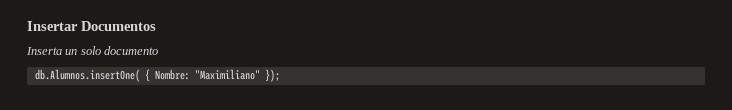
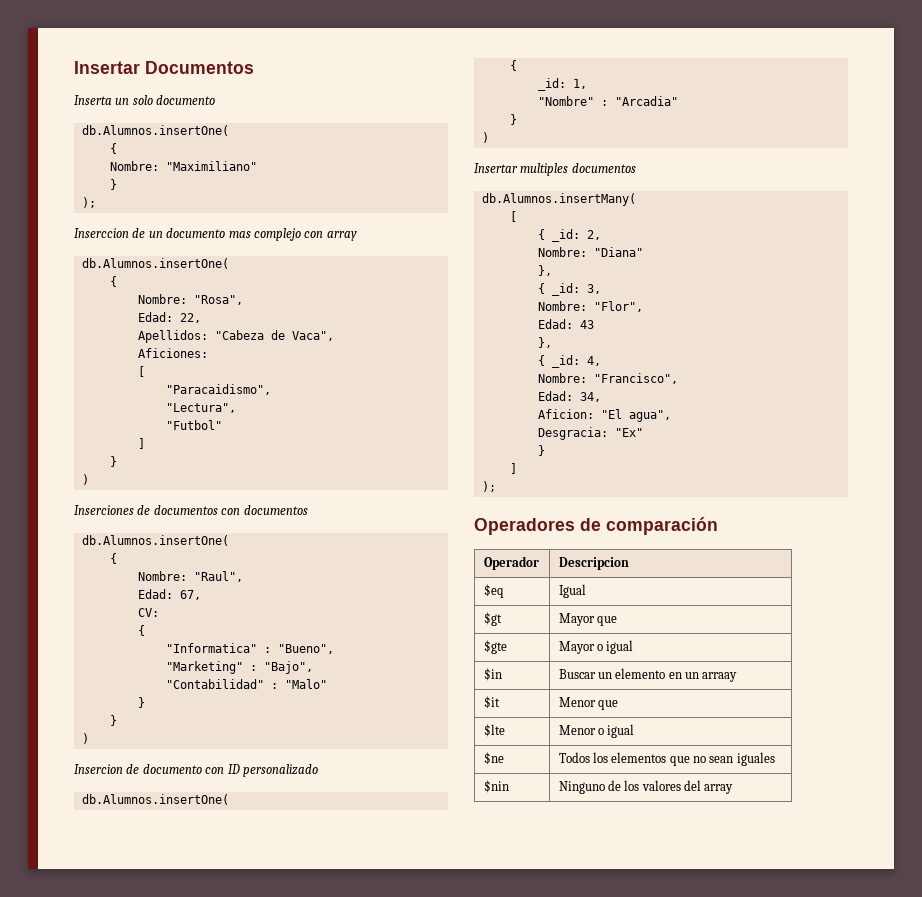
  Inserta un solo documento
- db.Alumnos.insertOne( { Nombre: "Maximiliano" });
+ db.Alumnos.insertOne(
+ {
+ Nombre: "Maximiliano"
+ }
+ );
+ Inserccion de un documento mas complejo con array
+ db.Alumnos.insertOne(
+ {
+ Nombre: "Rosa",
+ Edad: 22,
+ Apellidos: "Cabeza de Vaca",
+ Aficiones:
+ [
+ "Paracaidismo",
+ "Lectura",
+ "Futbol"
+ ]
+ }
+ )
+ Inserciones de documentos con documentos
+ db.Alumnos.insertOne(
+ {
+ Nombre: "Raul",
+ Edad: 67,
+ CV:
+ {
+ "Informatica" : "Bueno",
+ "Marketing" : "Bajo",
+ "Contabilidad" : "Malo"
+ }
+ }
+ )
+ Insercion de documento con ID personalizado
+ db.Alumnos.insertOne(
+ {
+ _id: 1,
+ "Nombre" : "Arcadia"
+ }
+ )
+ Insertar multiples documentos
+ db.Alumnos.insertMany(
+ [
+ { _id: 2,
+ Nombre: "Diana"
+ },
+ { _id: 3,
+ Nombre: "Flor",
+ Edad: 43
+ },
+ { _id: 4,
+ Nombre: "Francisco",
+ Edad: 34,
+ Aficion: "El agua",
+ Desgracia: "Ex"
+ }
+ ]
+ );
+ Operadores de comparación
+ Operador | Descripcion
+ $eq | Igual
+ $gt | Mayor que
+ $gte | Mayor o igual
+ $in | Buscar un elemento en un arraay
+ $it | Menor que
+ $lte | Menor o igual
+ $ne | Todos los elementos que no sean iguales
+ $nin | Ninguno de los valores del array

